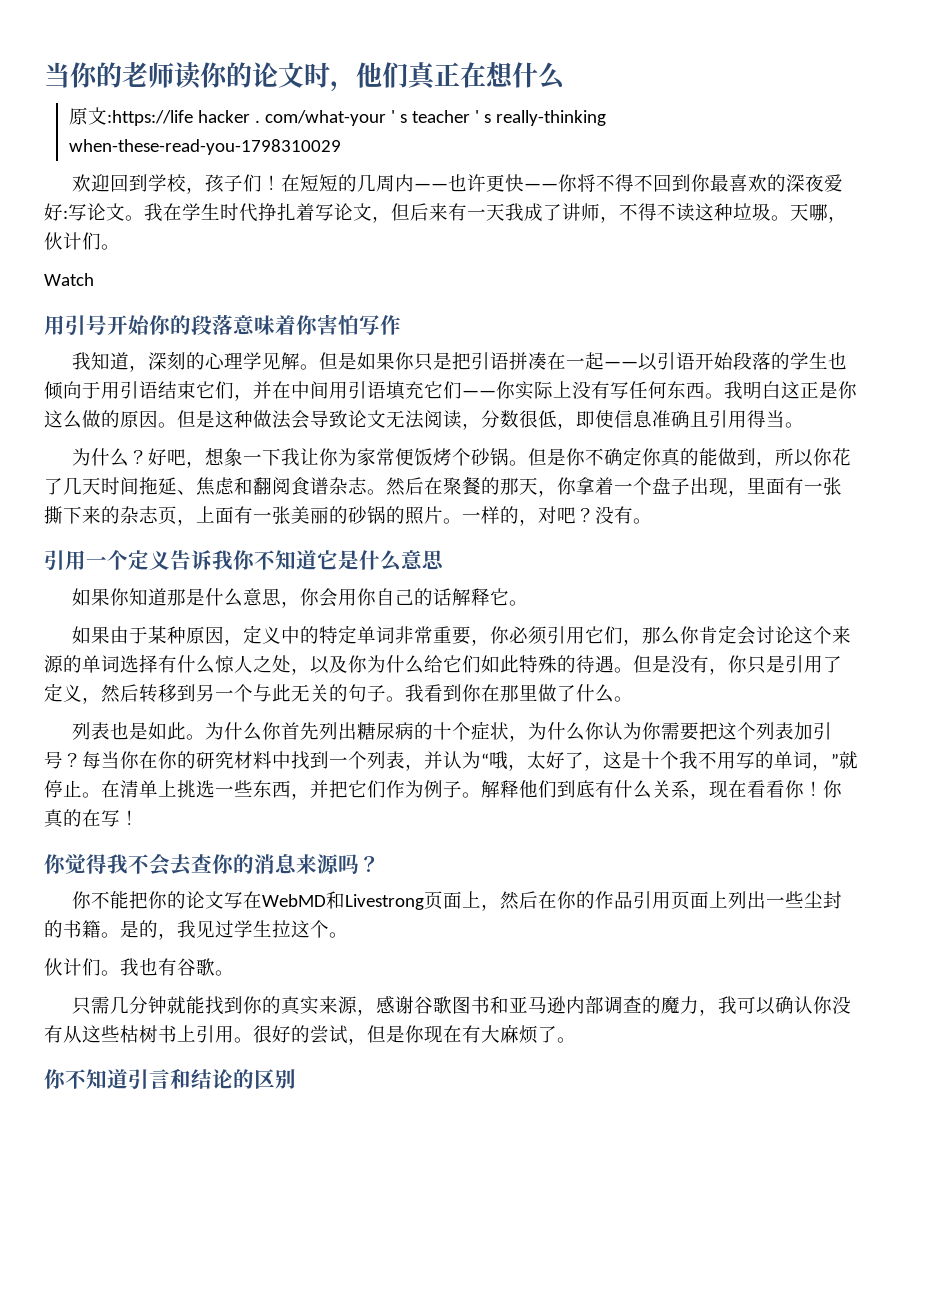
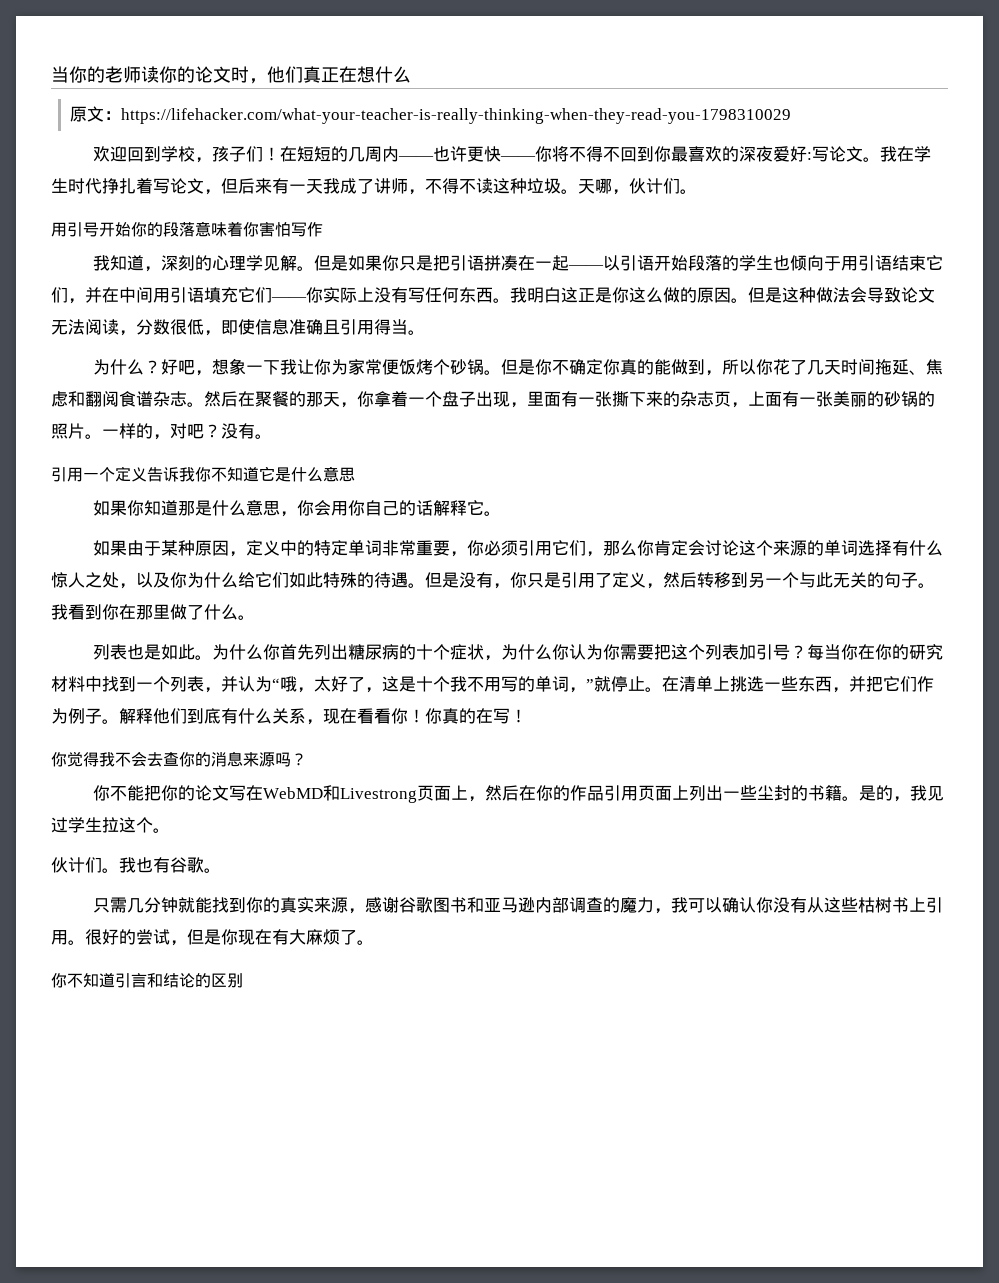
- 原文:https://life hacker . com/what-your ' s teacher ' s really-thinking when-these-read-you-1798310029
+ 原文：https://lifehacker.com/what-your-teacher-is-really-thinking-when-they-read-you-1798310029
- Watch

